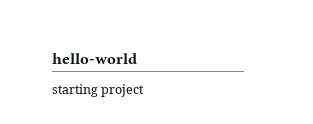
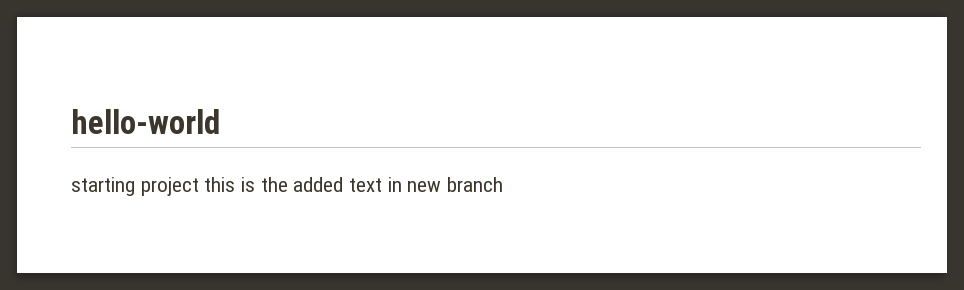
- starting project
+ starting project this is the added text in new branch

